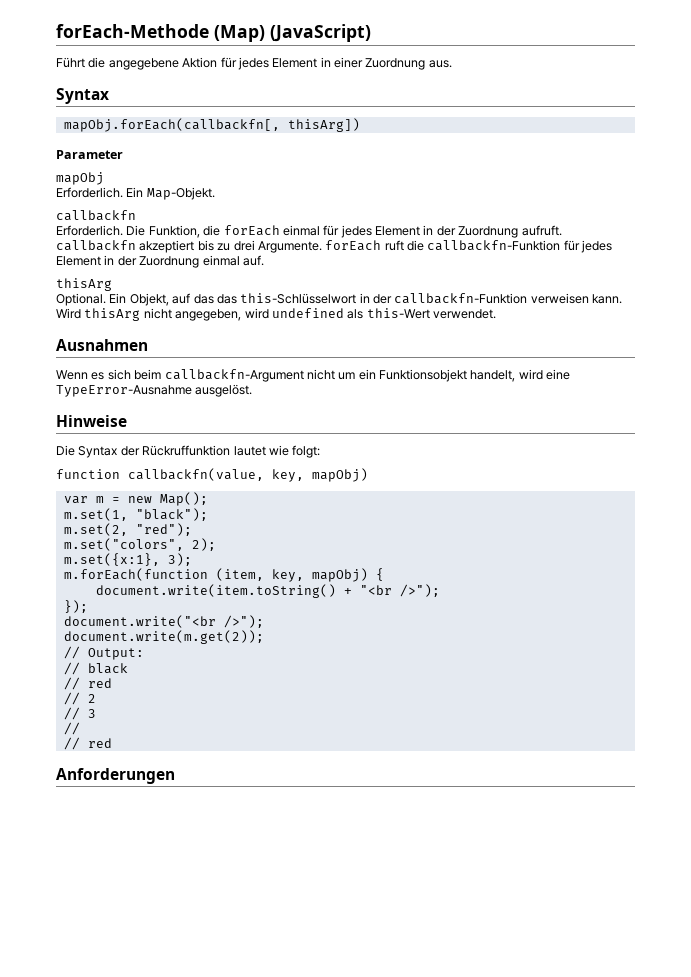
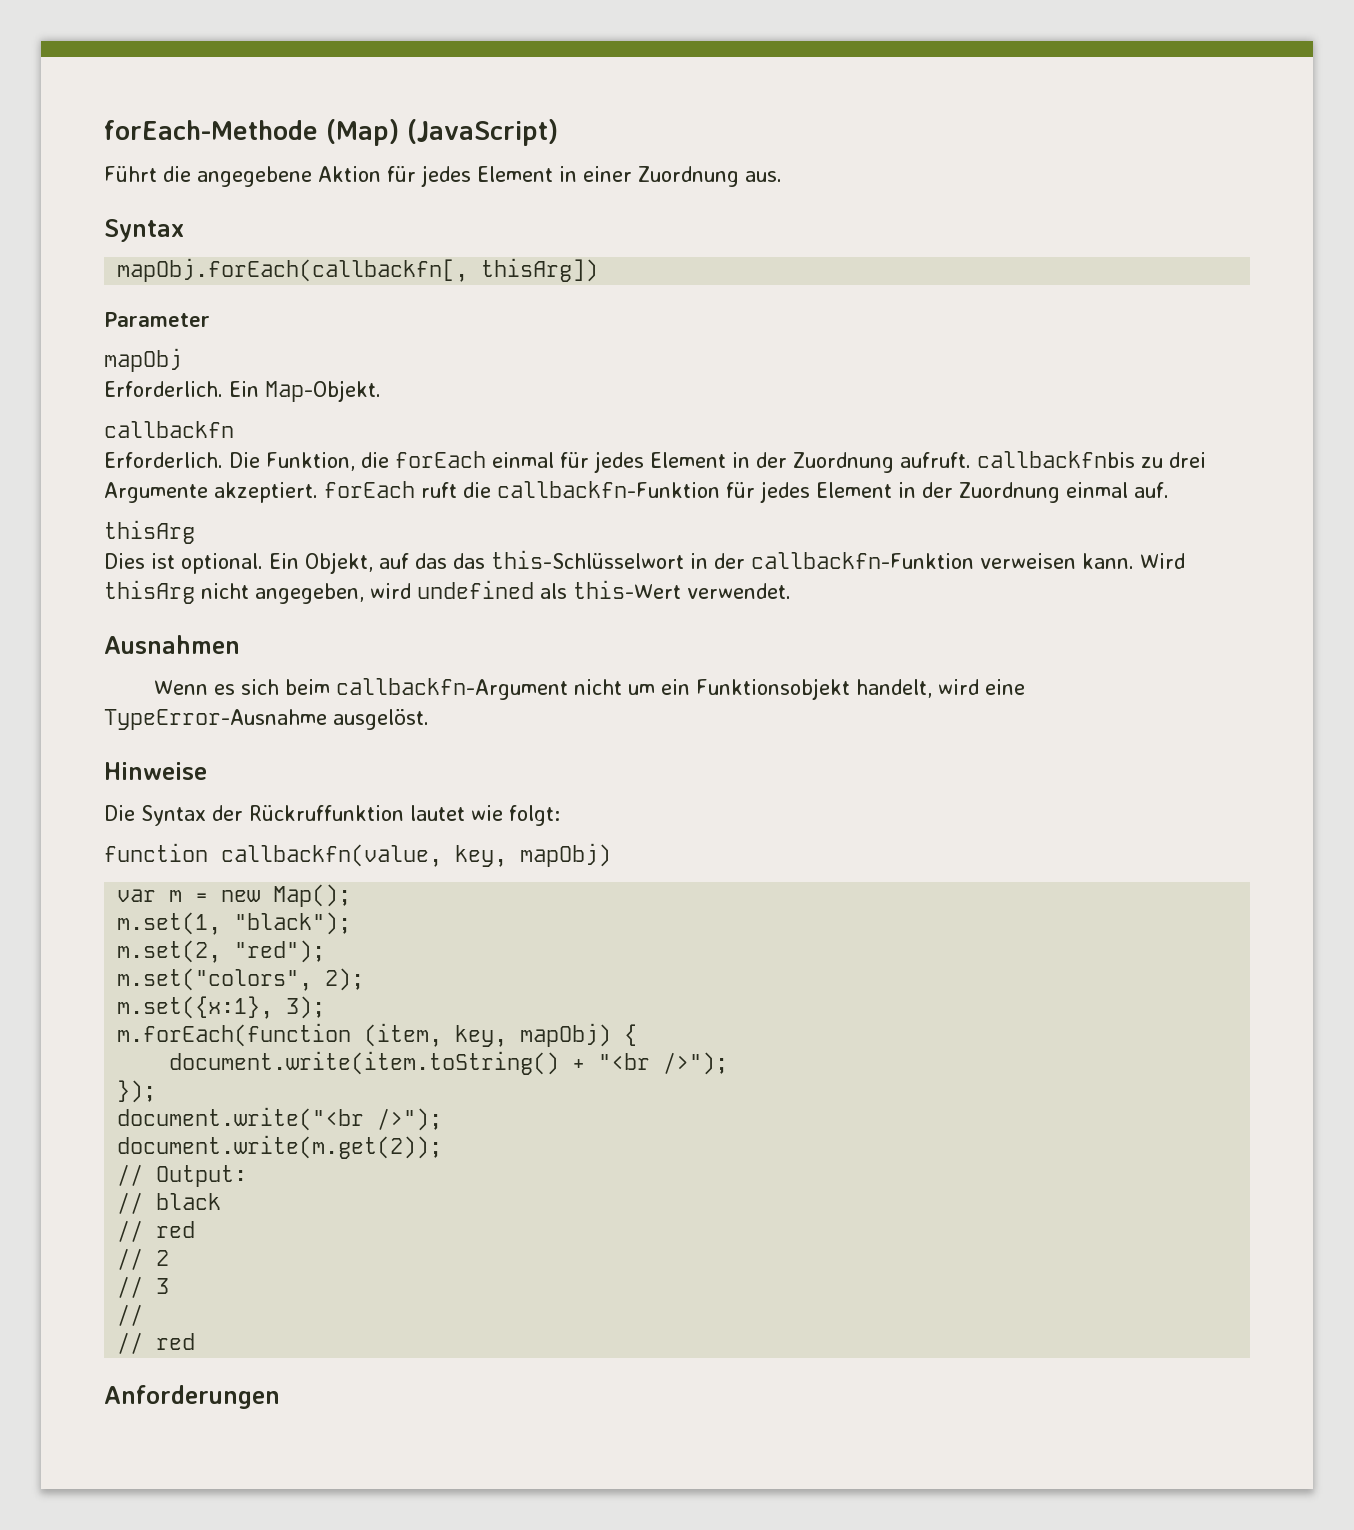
- Die Funktion, die forEach einmal für jedes Element in der Zuordnung aufruft. callbackfn akzeptiert bis zu drei Argumente. forEach ruft die callbackfn-Funktion für jedes Element in der Zuordnung einmal auf.
+ Die Funktion, die forEach einmal für jedes Element in der Zuordnung aufruft. callbackfnbis zu drei Argumente akzeptiert. forEach ruft die callbackfn-Funktion für jedes Element in der Zuordnung einmal auf.
- Optional.
+ Dies ist optional.

